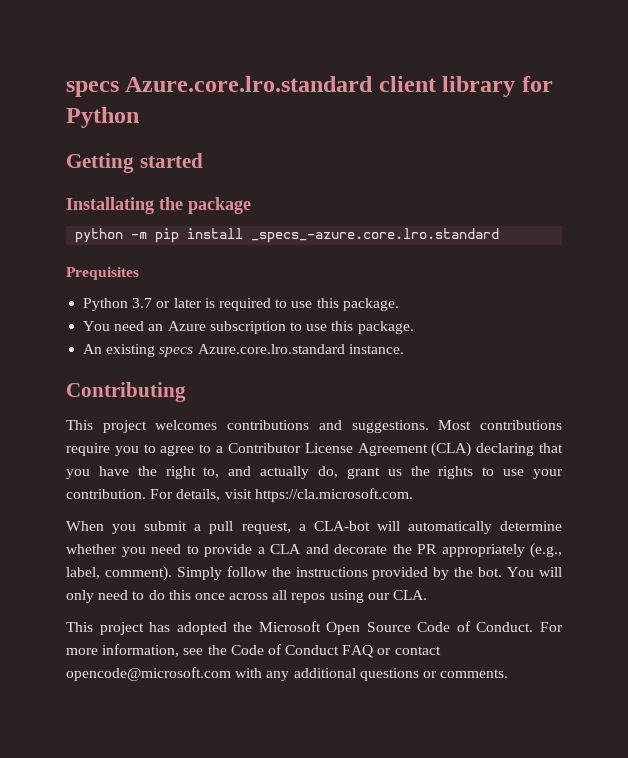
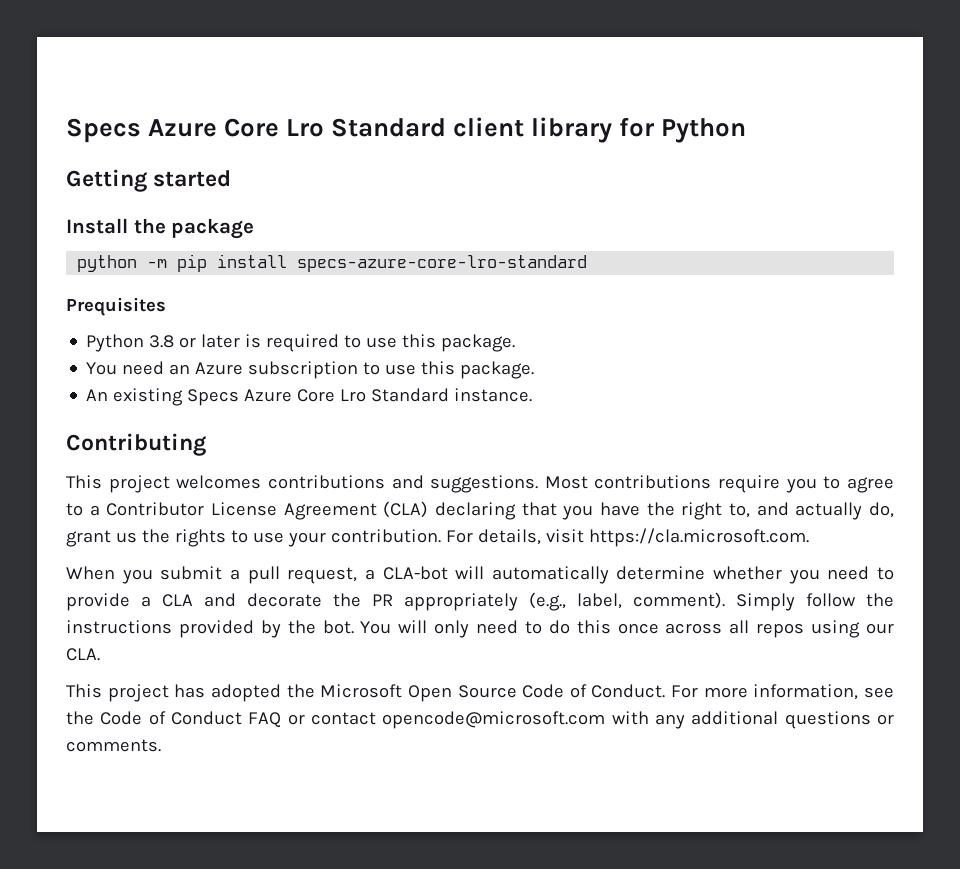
- specs Azure.core.lro.standard client library for Python
+ Specs Azure Core Lro Standard client library for Python
- Installating the package
+ Install the package
- python -m pip install _specs_-azure.core.lro.standard
+ python -m pip install specs-azure-core-lro-standard
- Python 3.7 or later is required to use this package.
+ Python 3.8 or later is required to use this package.
- An existing specs Azure.core.lro.standard instance.
+ An existing Specs Azure Core Lro Standard instance.

